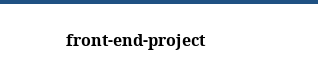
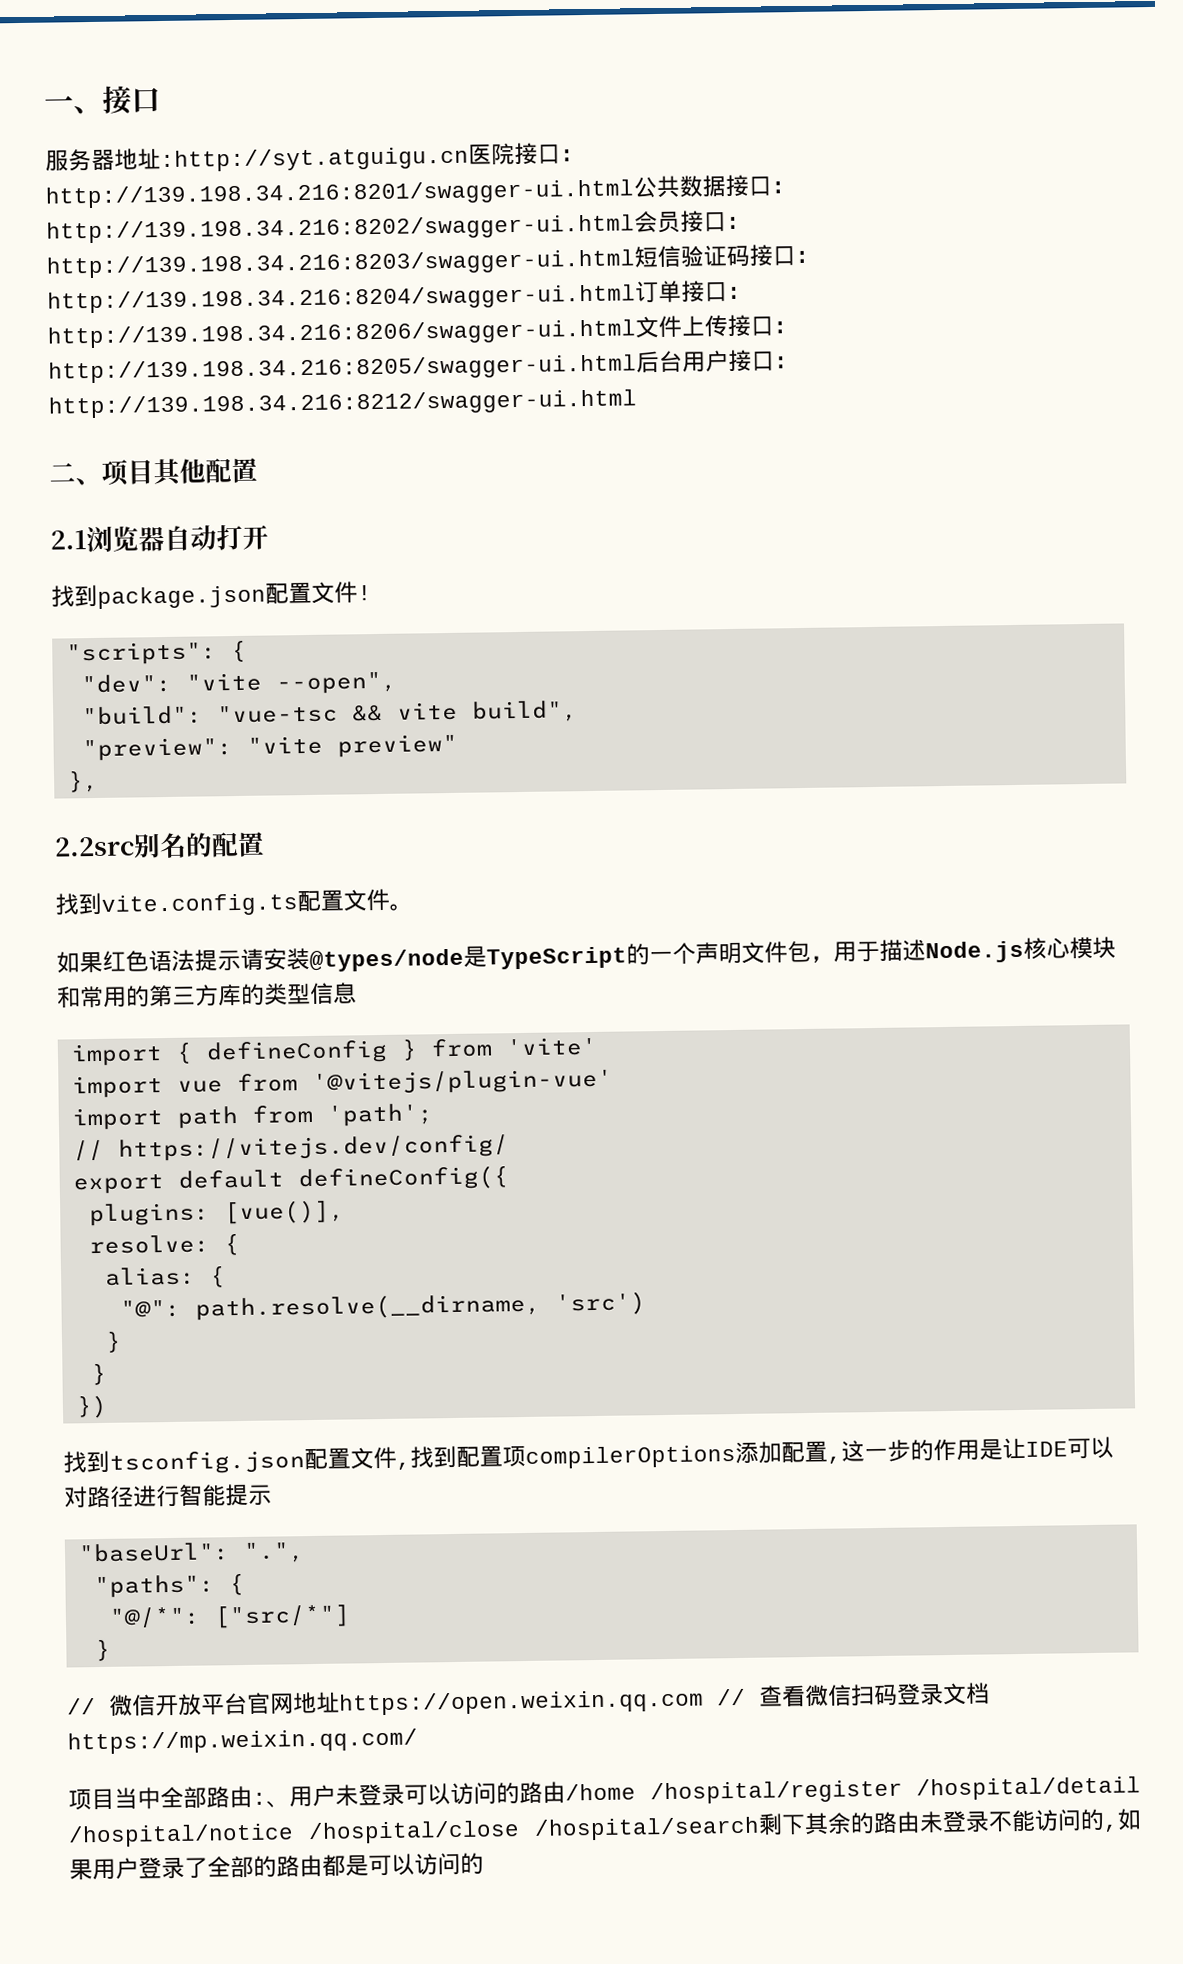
- front-end-project
+ 一、接口
+ 服务器地址:http://syt.atguigu.cn医院接口：http://139.198.34.216:8201/swagger-ui.html公共数据接口：http://139.198.34.216:8202/swagger-ui.html会员接口：http://139.198.34.216:8203/swagger-ui.html短信验证码接口：http://139.198.34.216:8204/swagger-ui.html订单接口：http://139.198.34.216:8206/swagger-ui.html文件上传接口：http://139.198.34.216:8205/swagger-ui.html后台用户接口：http://139.198.34.216:8212/swagger-ui.html
+ 二、项目其他配置
+ 2.1浏览器自动打开
+ 找到package.json配置文件!
+ "scripts": {
+ "dev": "vite --open",
+ "build": "vue-tsc && vite build",
+ "preview": "vite preview"
+ },
+ 2.2src别名的配置
+ 找到vite.config.ts配置文件。
+ 如果红色语法提示请安装@types/node是TypeScript的一个声明文件包，用于描述Node.js核心模块和常用的第三方库的类型信息
+ import { defineConfig } from 'vite'
+ import vue from '@vitejs/plugin-vue'
+ import path from 'path';
+ // https://vitejs.dev/config/
+ export default defineConfig({
+ plugins: [vue()],
+ resolve: {
+ alias: {
+ "@": path.resolve(__dirname, 'src')
+ }
+ }
+ })
+ 找到tsconfig.json配置文件,找到配置项compilerOptions添加配置,这一步的作用是让IDE可以对路径进行智能提示
+ "baseUrl": ".",
+ "paths": {
+ "@/*": ["src/*"]
+ }
+ // 微信开放平台官网地址https://open.weixin.qq.com // 查看微信扫码登录文档https://mp.weixin.qq.com/
+ 项目当中全部路由:、用户未登录可以访问的路由/home /hospital/register /hospital/detail /hospital/notice /hospital/close /hospital/search剩下其余的路由未登录不能访问的,如果用户登录了全部的路由都是可以访问的

